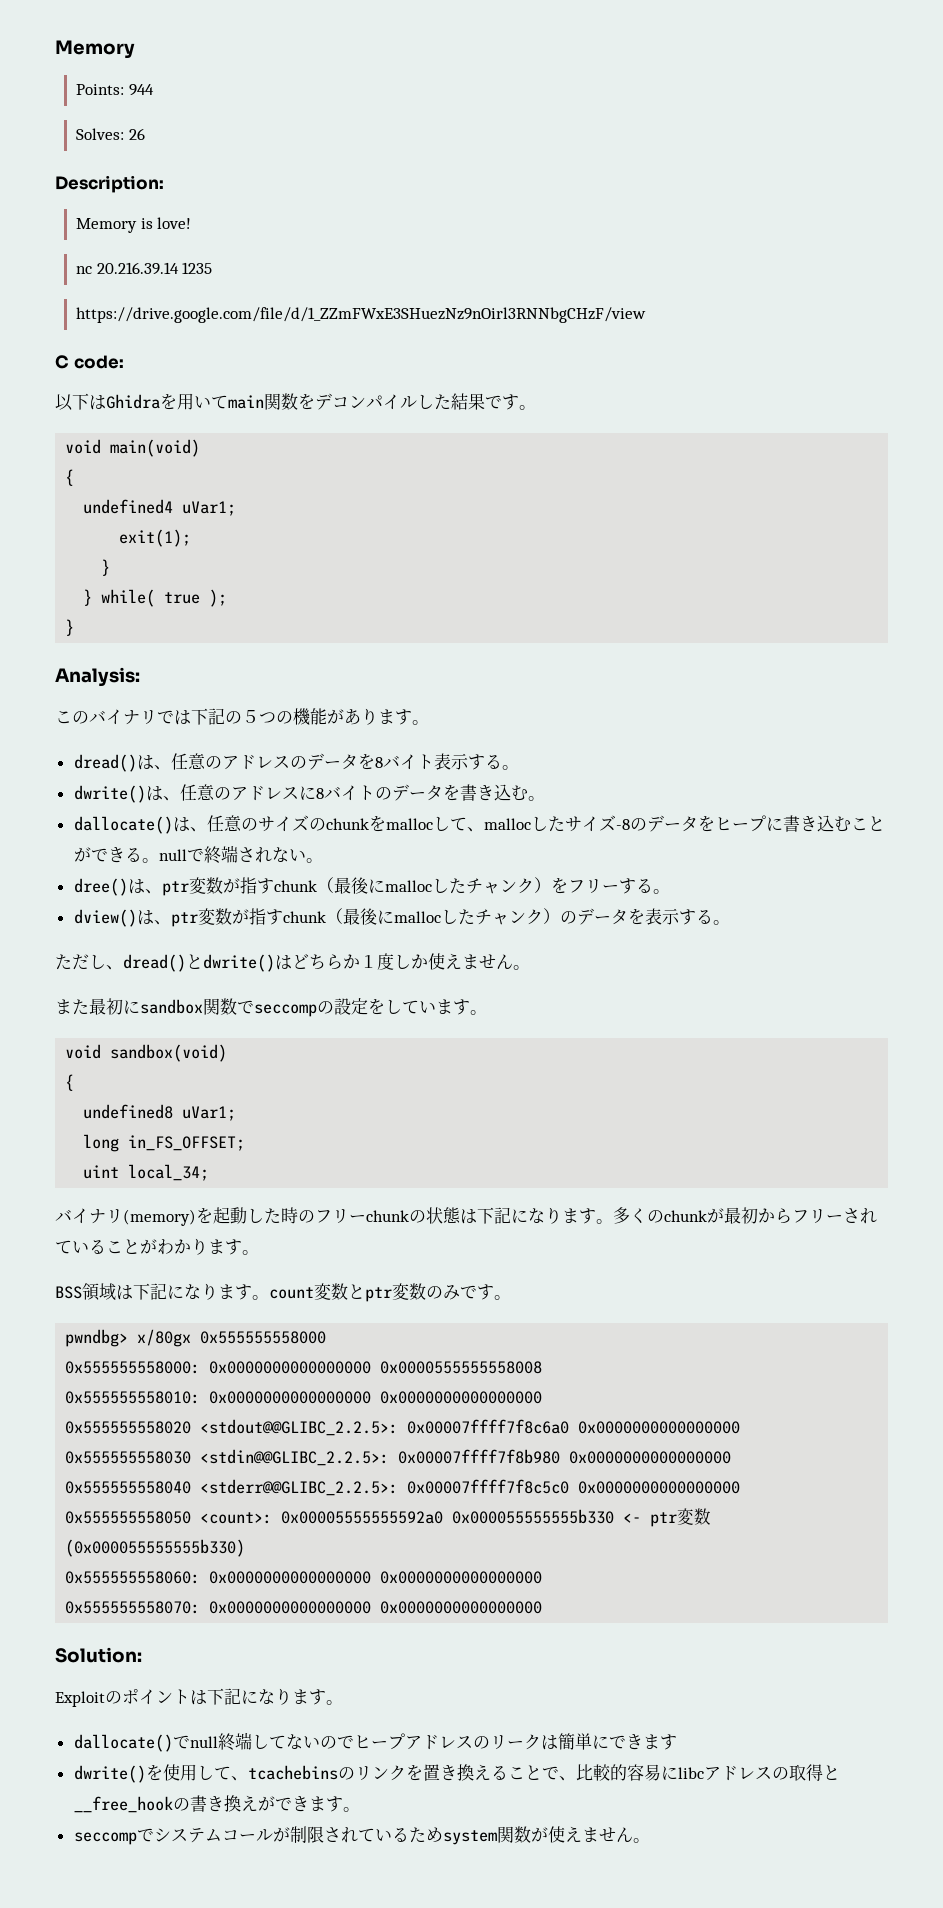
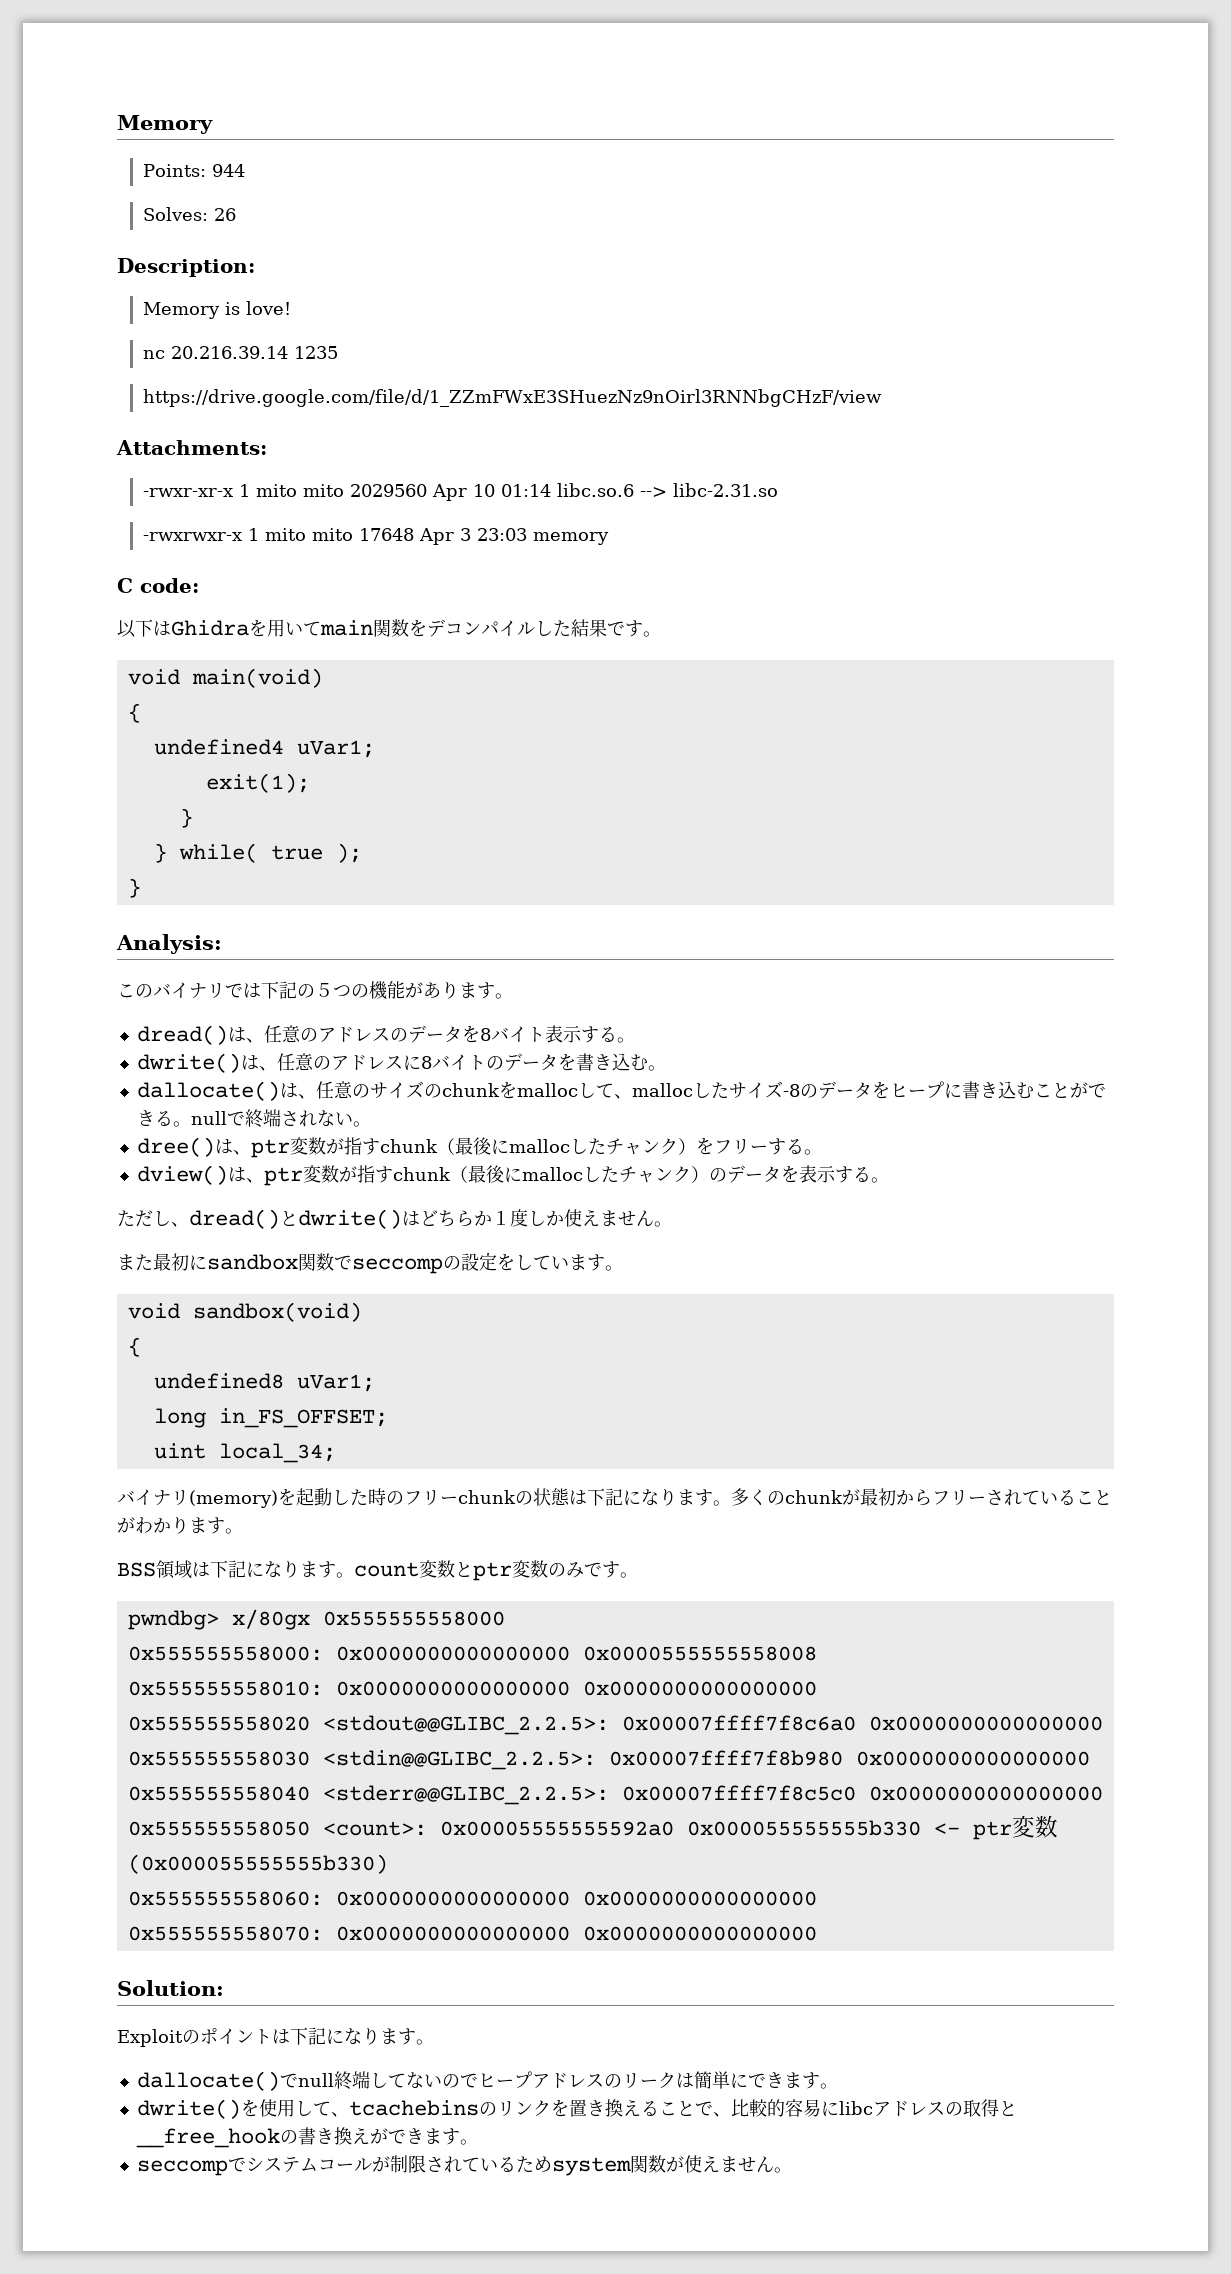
+ Attachments:
+ -rwxr-xr-x 1 mito mito 2029560 Apr 10 01:14 libc.so.6 --> libc-2.31.so
+ -rwxrwxr-x 1 mito mito 17648 Apr 3 23:03 memory
- dallocate()でnull終端してないのでヒープアドレスのリークは簡単にできます
+ dallocate()でnull終端してないのでヒープアドレスのリークは簡単にできます。

